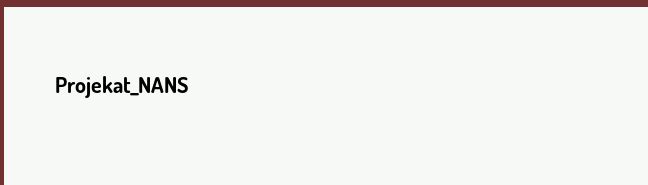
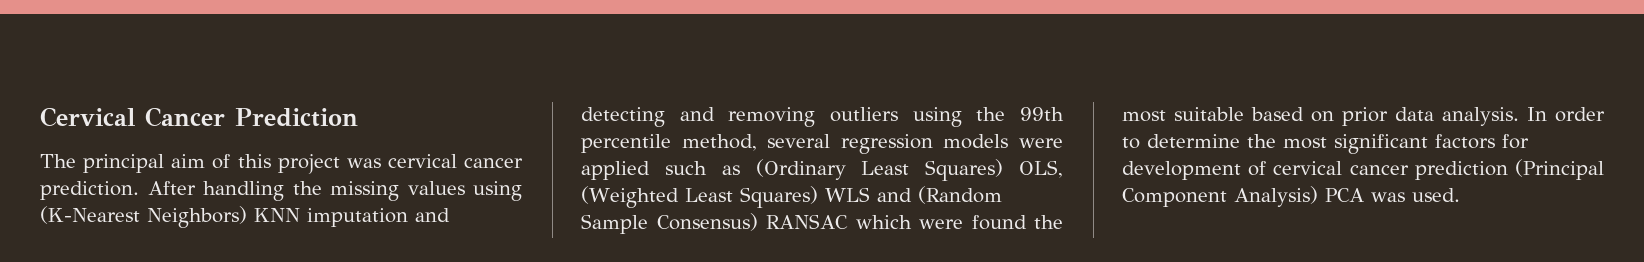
- Projekat_NANS
+ Cervical Cancer Prediction
+ The principal aim of this project was cervical cancer prediction. After handling the missing values using (K-Nearest Neighbors) KNN imputation and detecting and removing outliers using the 99th percentile method, several regression models were applied such as (Ordinary Least Squares) OLS, (Weighted Least Squares) WLS and (Random Sample Consensus) RANSAC which were found the most suitable based on prior data analysis. In order to determine the most significant factors for development of cervical cancer prediction (Principal Component Analysis) PCA was used.

